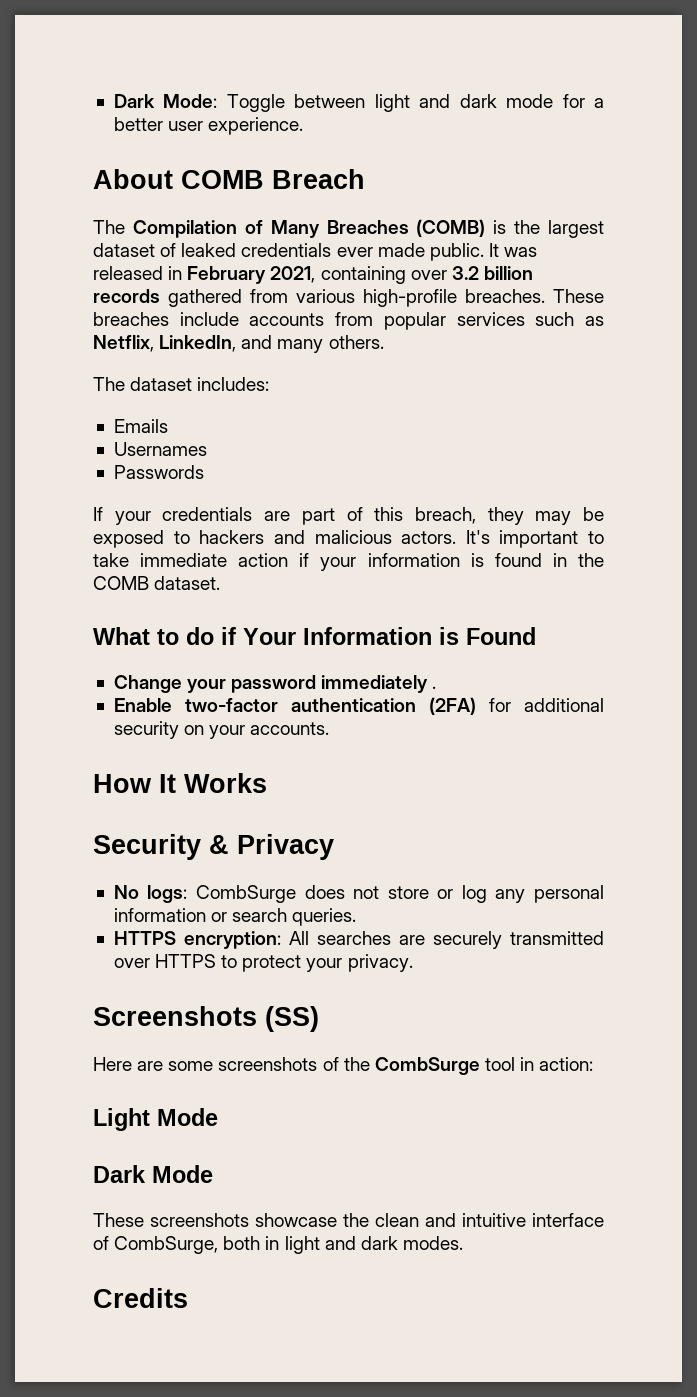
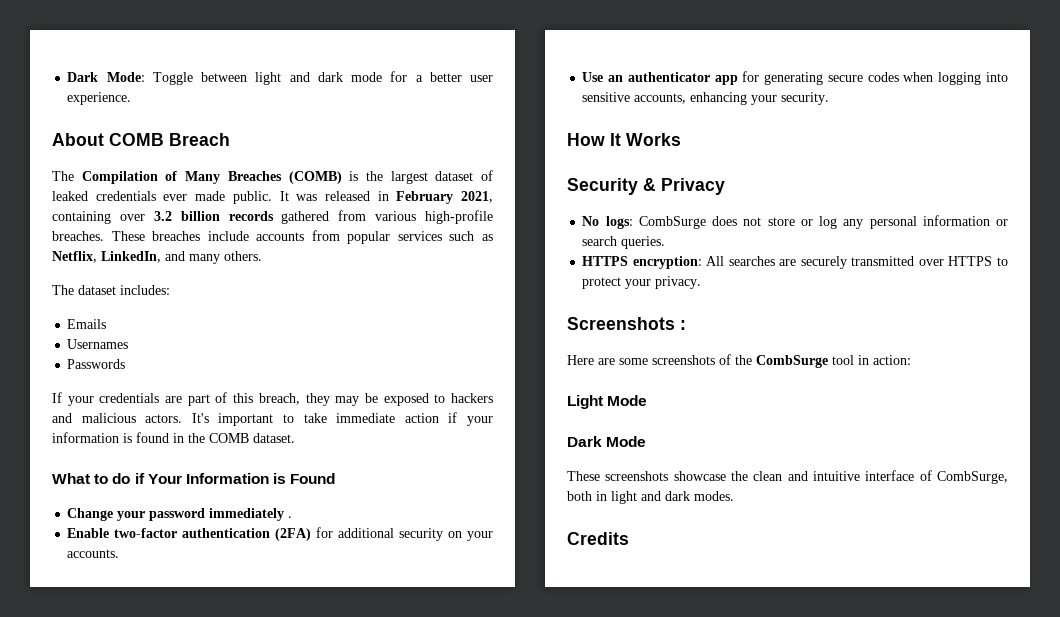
+ Use an authenticator app for generating secure codes when logging into sensitive accounts, enhancing your security.
- Screenshots (SS)
+ Screenshots :

